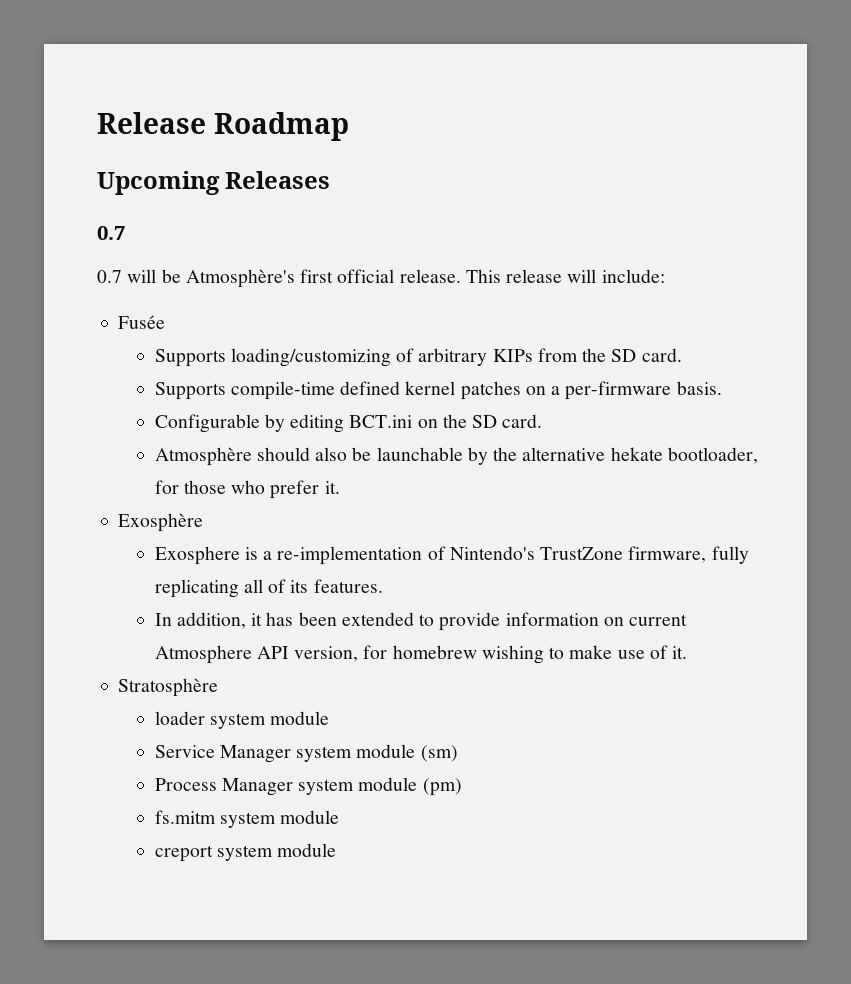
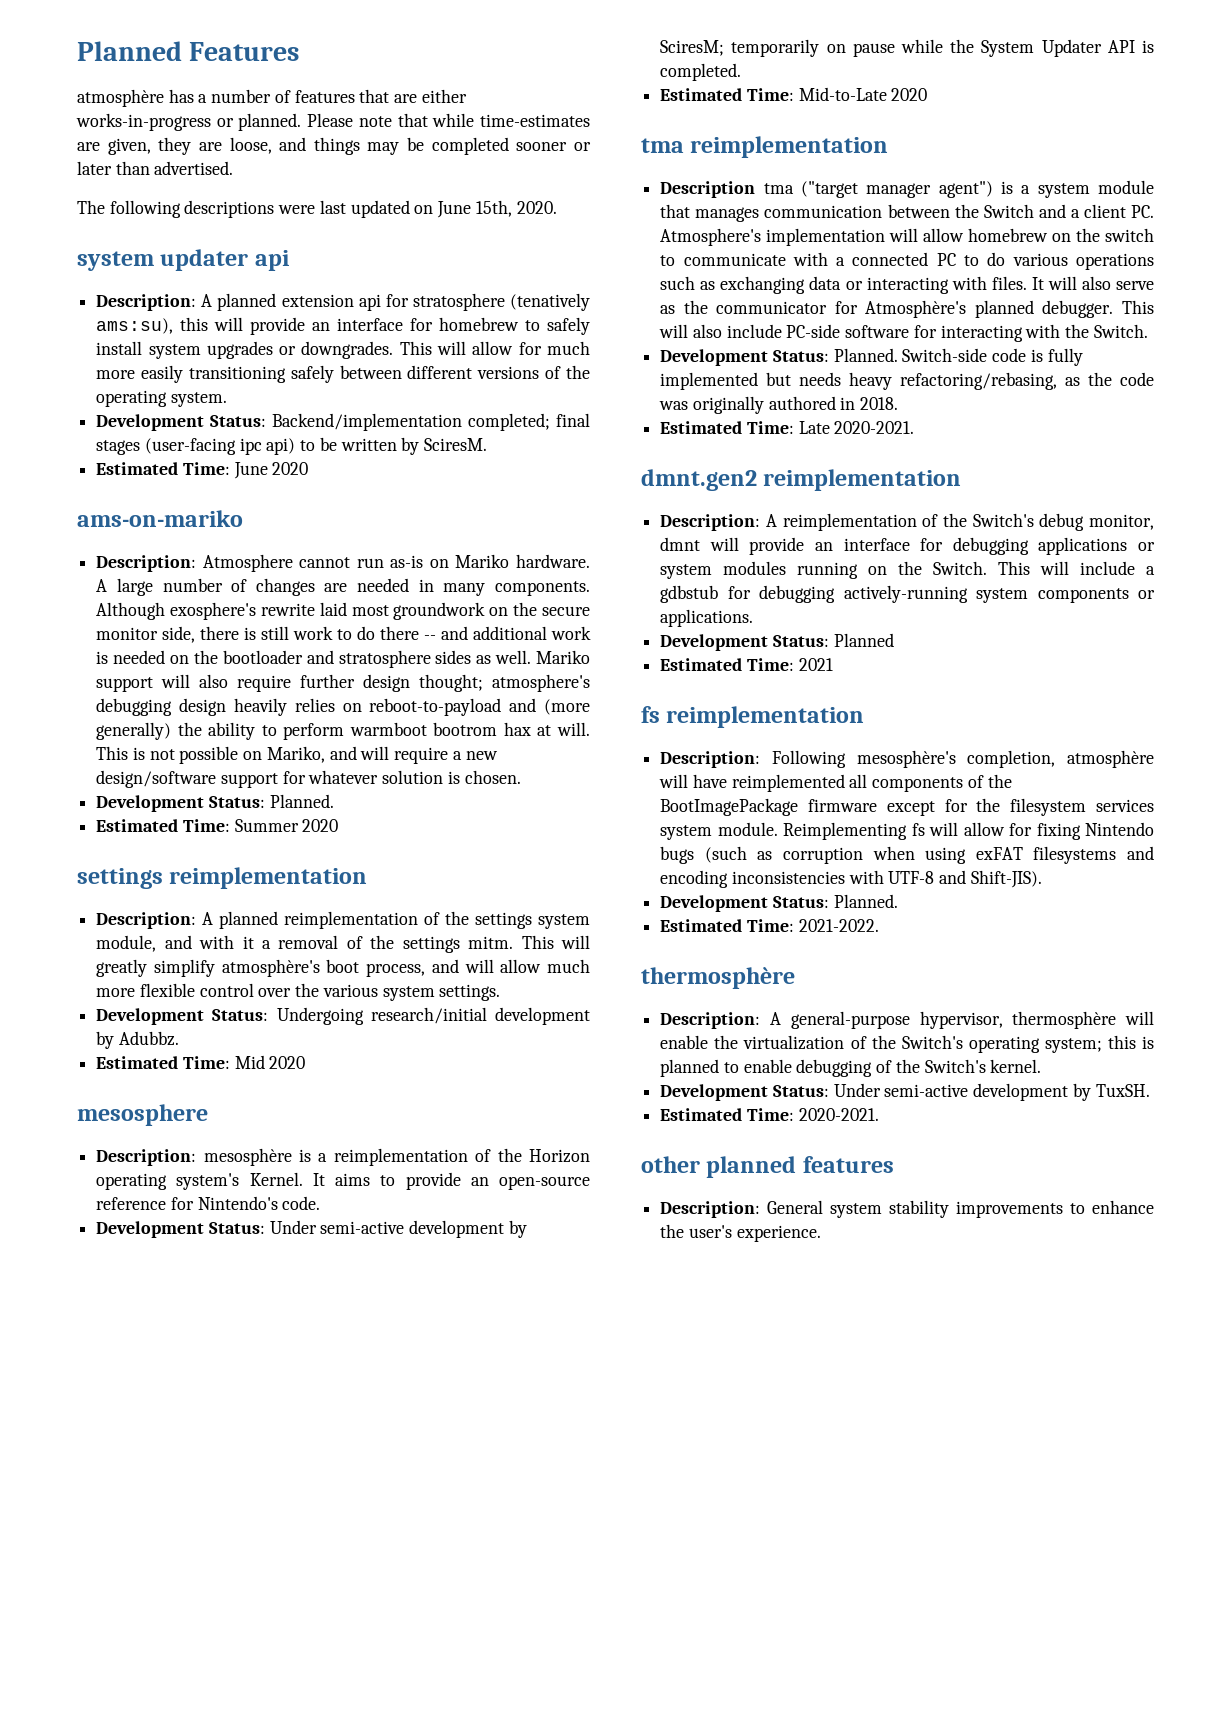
- Release Roadmap
- Upcoming Releases
- 0.7
- 0.7 will be Atmosphère's first official release. This release will include:
- Fusée
- Supports loading/customizing of arbitrary KIPs from the SD card.
- Supports compile-time defined kernel patches on a per-firmware basis.
- Configurable by editing BCT.ini on the SD card.
- Atmosphère should also be launchable by the alternative hekate bootloader, for those who prefer it.
- Exosphère
- Exosphere is a re-implementation of Nintendo's TrustZone firmware, fully replicating all of its features.
- In addition, it has been extended to provide information on current Atmosphere API version, for homebrew wishing to make use of it.
- Stratosphère
- loader system module
- Service Manager system module (sm)
- Process Manager system module (pm)
- fs.mitm system module
- creport system module
+ Planned Features
+ atmosphère has a number of features that are either works-in-progress or planned. Please note that while time-estimates are given, they are loose, and things may be completed sooner or later than advertised.
+ The following descriptions were last updated on June 15th, 2020.
+ system updater api
+ Description: A planned extension api for stratosphere (tenatively ams:su), this will provide an interface for homebrew to safely install system upgrades or downgrades. This will allow for much more easily transitioning safely between different versions of the operating system.
+ Development Status: Backend/implementation completed; final stages (user-facing ipc api) to be written by SciresM.
+ Estimated Time: June 2020
+ ams-on-mariko
+ Description: Atmosphere cannot run as-is on Mariko hardware. A large number of changes are needed in many components. Although exosphere's rewrite laid most groundwork on the secure monitor side, there is still work to do there -- and additional work is needed on the bootloader and stratosphere sides as well. Mariko support will also require further design thought; atmosphere's debugging design heavily relies on reboot-to-payload and (more generally) the ability to perform warmboot bootrom hax at will. This is not possible on Mariko, and will require a new design/software support for whatever solution is chosen.
+ Development Status: Planned.
+ Estimated Time: Summer 2020
+ settings reimplementation
+ Description: A planned reimplementation of the settings system module, and with it a removal of the settings mitm. This will greatly simplify atmosphère's boot process, and will allow much more flexible control over the various system settings.
+ Development Status: Undergoing research/initial development by Adubbz.
+ Estimated Time: Mid 2020
+ mesosphere
+ Description: mesosphère is a reimplementation of the Horizon operating system's Kernel. It aims to provide an open-source reference for Nintendo's code.
+ Development Status: Under semi-active development by SciresM; temporarily on pause while the System Updater API is completed.
+ Estimated Time: Mid-to-Late 2020
+ tma reimplementation
+ Description tma ("target manager agent") is a system module that manages communication between the Switch and a client PC. Atmosphere's implementation will allow homebrew on the switch to communicate with a connected PC to do various operations such as exchanging data or interacting with files. It will also serve as the communicator for Atmosphère's planned debugger. This will also include PC-side software for interacting with the Switch.
+ Development Status: Planned. Switch-side code is fully implemented but needs heavy refactoring/rebasing, as the code was originally authored in 2018.
+ Estimated Time: Late 2020-2021.
+ dmnt.gen2 reimplementation
+ Description: A reimplementation of the Switch's debug monitor, dmnt will provide an interface for debugging applications or system modules running on the Switch. This will include a gdbstub for debugging actively-running system components or applications.
+ Development Status: Planned
+ Estimated Time: 2021
+ fs reimplementation
+ Description: Following mesosphère's completion, atmosphère will have reimplemented all components of the BootImagePackage firmware except for the filesystem services system module. Reimplementing fs will allow for fixing Nintendo bugs (such as corruption when using exFAT filesystems and encoding inconsistencies with UTF-8 and Shift-JIS).
+ Development Status: Planned.
+ Estimated Time: 2021-2022.
+ thermosphère
+ Description: A general-purpose hypervisor, thermosphère will enable the virtualization of the Switch's operating system; this is planned to enable debugging of the Switch's kernel.
+ Development Status: Under semi-active development by TuxSH.
+ Estimated Time: 2020-2021.
+ other planned features
+ Description: General system stability improvements to enhance the user's experience.

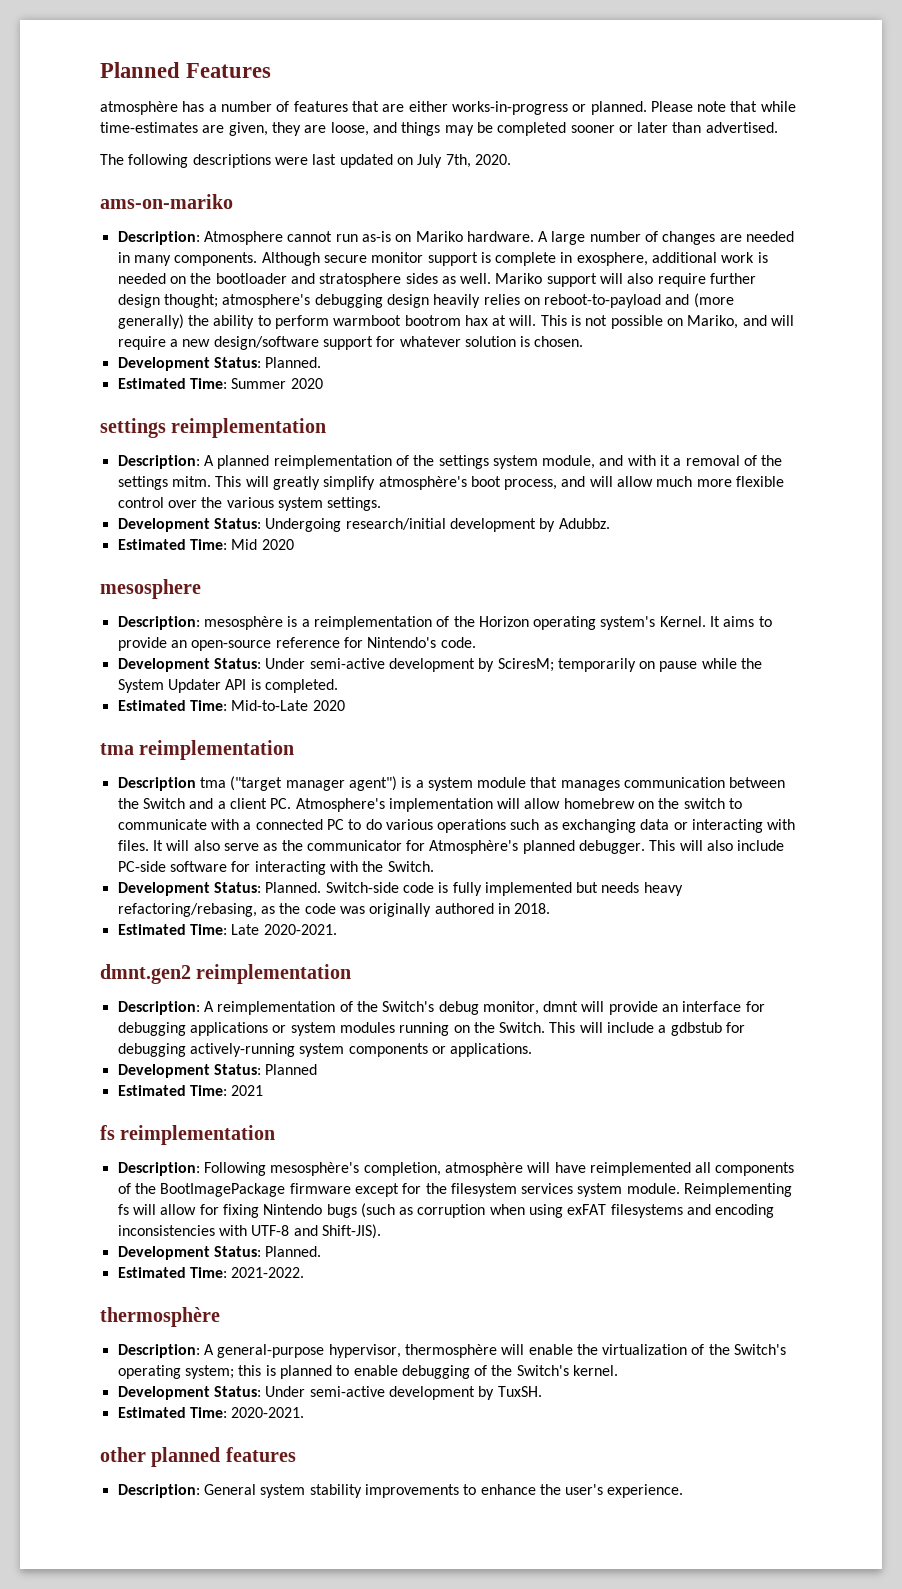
- The following descriptions were last updated on June 15th, 2020.
+ The following descriptions were last updated on July 7th, 2020.
- system updater api
- Description: A planned extension api for stratosphere (tenatively ams:su), this will provide an interface for homebrew to safely install system upgrades or downgrades. This will allow for much more easily transitioning safely between different versions of the operating system.
- Development Status: Backend/implementation completed; final stages (user-facing ipc api) to be written by SciresM.
- Estimated Time: June 2020
- Although exosphere's rewrite laid most groundwork on the secure monitor side, there is still work to do there -- and additional work is needed on the bootloader and stratosphere sides as well.
+ Although secure monitor support is complete in exosphere, additional work is needed on the bootloader and stratosphere sides as well.

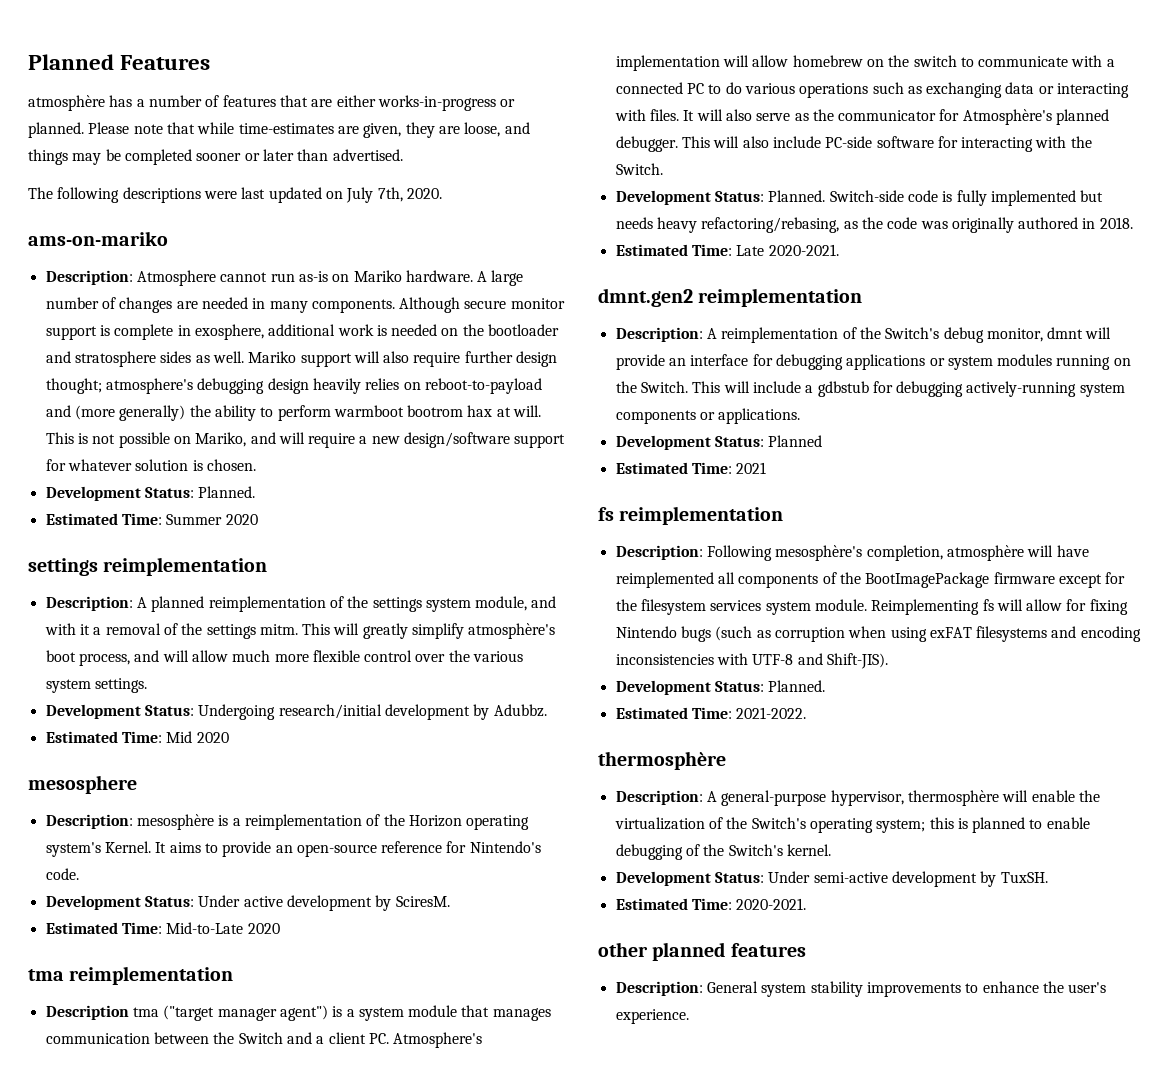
- Development Status: Under semi-active development by SciresM; temporarily on pause while the System Updater API is completed.
+ Development Status: Under active development by SciresM.

